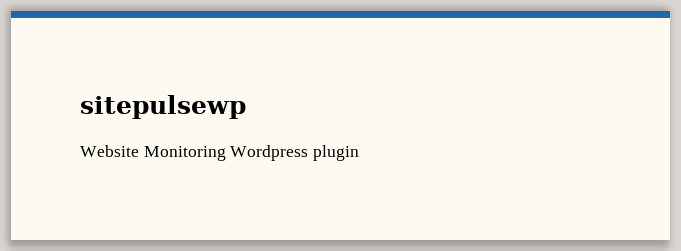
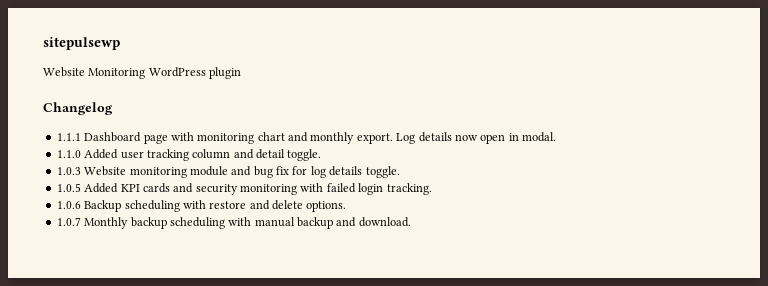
- Website Monitoring Wordpress plugin
+ Website Monitoring WordPress plugin
+ Changelog
+ 1.1.1 Dashboard page with monitoring chart and monthly export. Log details now open in modal.
+ 1.1.0 Added user tracking column and detail toggle.
+ 1.0.3 Website monitoring module and bug fix for log details toggle.
+ 1.0.5 Added KPI cards and security monitoring with failed login tracking.
+ 1.0.6 Backup scheduling with restore and delete options.
+ 1.0.7 Monthly backup scheduling with manual backup and download.

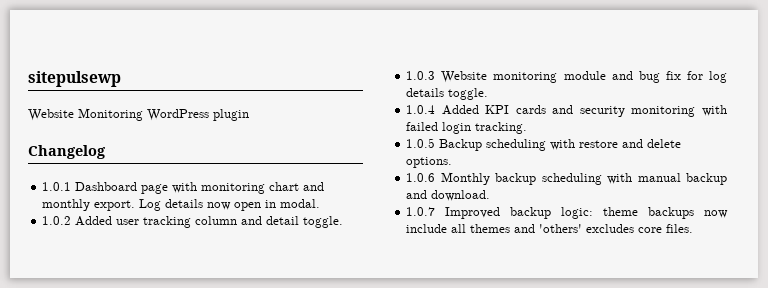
- 1.1.1 Dashboard page with monitoring chart and monthly export.
+ 1.0.1 Dashboard page with monitoring chart and monthly export.
- 1.1.0 Added user tracking column and detail toggle.
+ 1.0.2 Added user tracking column and detail toggle.
- 1.0.5 Added KPI cards and security monitoring with failed login tracking.
+ 1.0.4 Added KPI cards and security monitoring with failed login tracking.
- 1.0.6 Backup scheduling with restore and delete options.
+ 1.0.5 Backup scheduling with restore and delete options.
- 1.0.7 Monthly backup scheduling with manual backup and download.
+ 1.0.6 Monthly backup scheduling with manual backup and download.
+ 1.0.7 Improved backup logic: theme backups now include all themes and 'others' excludes core files.

